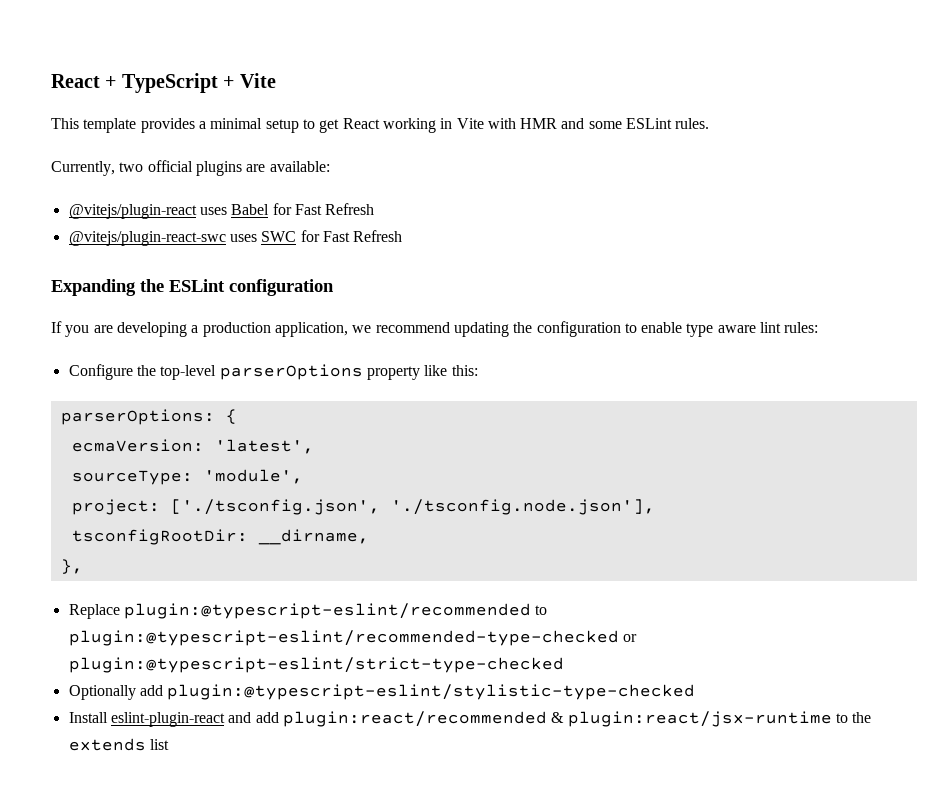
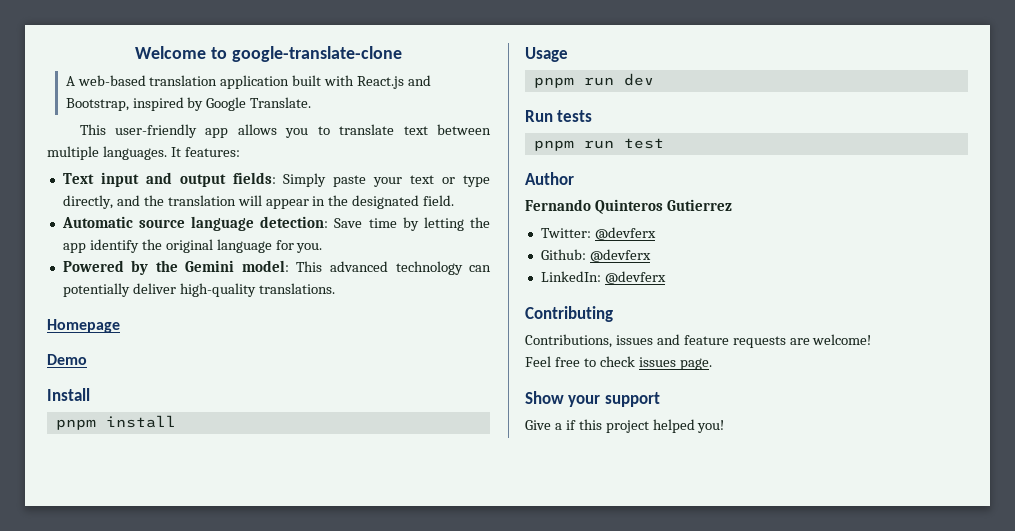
- React + TypeScript + Vite
- This template provides a minimal setup to get React working in Vite with HMR and some ESLint rules.
- Currently, two official plugins are available:
- @vitejs/plugin-react uses Babel for Fast Refresh
- @vitejs/plugin-react-swc uses SWC for Fast Refresh
- Expanding the ESLint configuration
- If you are developing a production application, we recommend updating the configuration to enable type aware lint rules:
- Configure the top-level parserOptions property like this:
- parserOptions: {
- ecmaVersion: 'latest',
- sourceType: 'module',
- project: ['./tsconfig.json', './tsconfig.node.json'],
- tsconfigRootDir: __dirname,
- },
- Replace plugin:@typescript-eslint/recommended to plugin:@typescript-eslint/recommended-type-checked or plugin:@typescript-eslint/strict-type-checked
- Optionally add plugin:@typescript-eslint/stylistic-type-checked
- Install eslint-plugin-react and add plugin:react/recommended & plugin:react/jsx-runtime to the extends list
+ Welcome to google-translate-clone
+ A web-based translation application built with React.js and Bootstrap, inspired by Google Translate.
+ This user-friendly app allows you to translate text between multiple languages. It features:
+ Text input and output fields: Simply paste your text or type directly, and the translation will appear in the designated field.
+ Automatic source language detection: Save time by letting the app identify the original language for you.
+ Powered by the Gemini model: This advanced technology can potentially deliver high-quality translations.
+ Homepage
+ Demo
+ Install
+ pnpm install
+ Usage
+ pnpm run dev
+ Run tests
+ pnpm run test
+ Author
+ Fernando Quinteros Gutierrez
+ Twitter: @devferx
+ Github: @devferx
+ LinkedIn: @devferx
+ Contributing
+ Contributions, issues and feature requests are welcome!
+ Feel free to check issues page.
+ Show your support
+ Give a if this project helped you!

